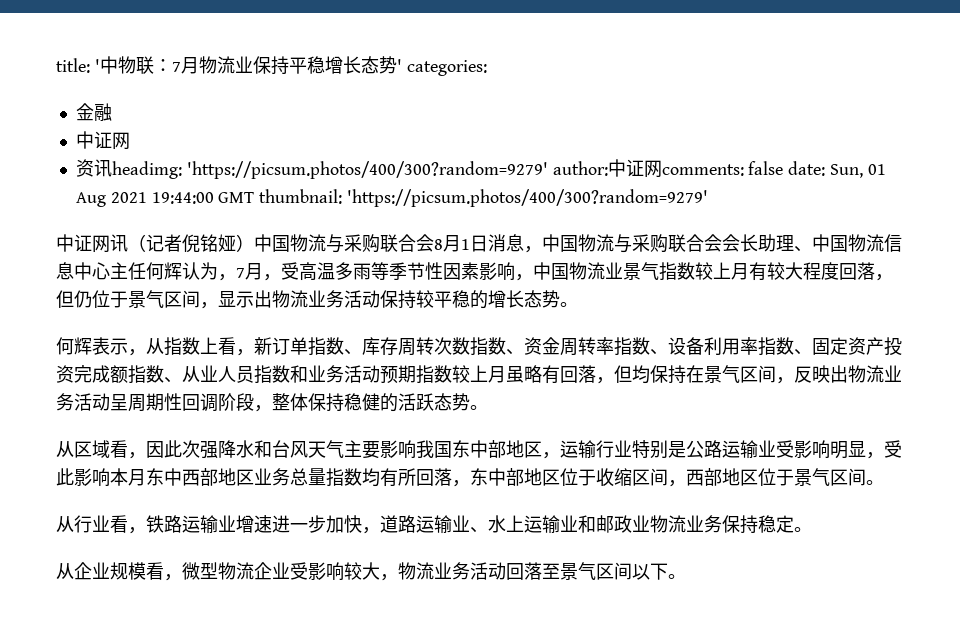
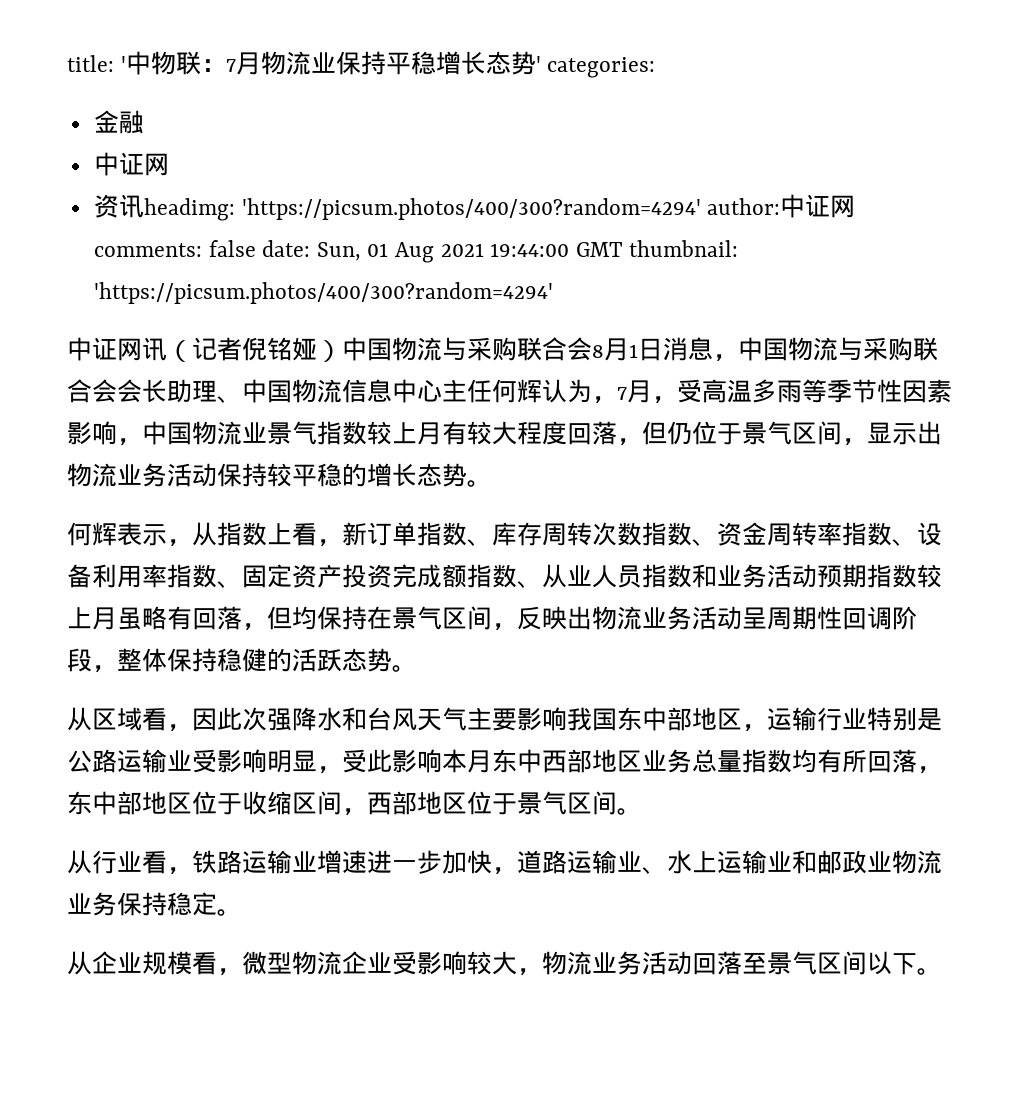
- 资讯headimg: 'https://picsum.photos/400/300?random=9279' author:中证网comments: false date: Sun, 01 Aug 2021 19:44:00 GMT thumbnail: 'https://picsum.photos/400/300?random=9279'
+ 资讯headimg: 'https://picsum.photos/400/300?random=4294' author:中证网comments: false date: Sun, 01 Aug 2021 19:44:00 GMT thumbnail: 'https://picsum.photos/400/300?random=4294'

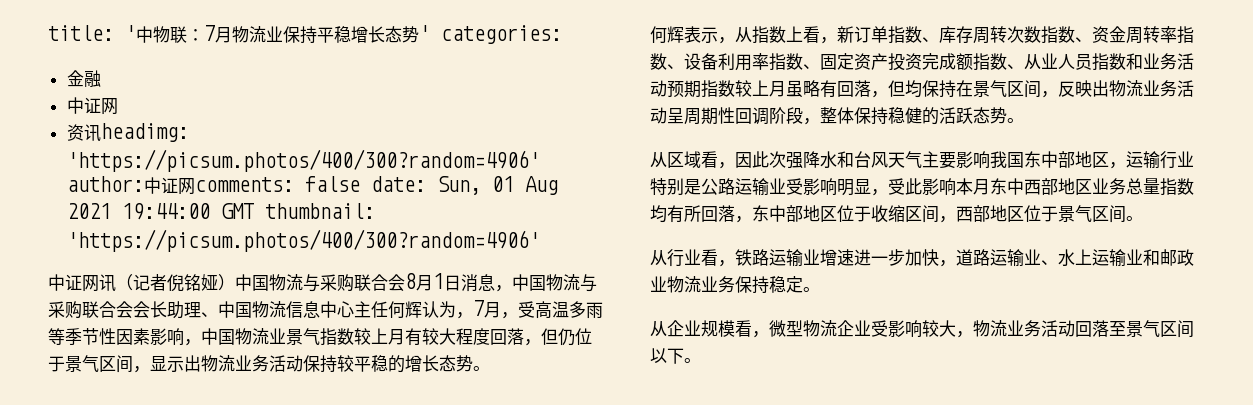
- 资讯headimg: 'https://picsum.photos/400/300?random=4294' author:中证网comments: false date: Sun, 01 Aug 2021 19:44:00 GMT thumbnail: 'https://picsum.photos/400/300?random=4294'
+ 资讯headimg: 'https://picsum.photos/400/300?random=4906' author:中证网comments: false date: Sun, 01 Aug 2021 19:44:00 GMT thumbnail: 'https://picsum.photos/400/300?random=4906'

